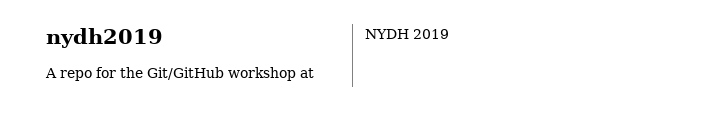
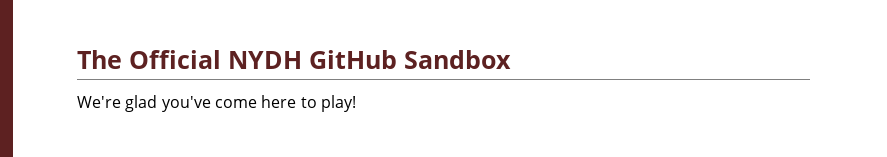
- nydh2019
- A repo for the Git/GitHub workshop at NYDH 2019
+ The Official NYDH GitHub Sandbox
+ We're glad you've come here to play!

